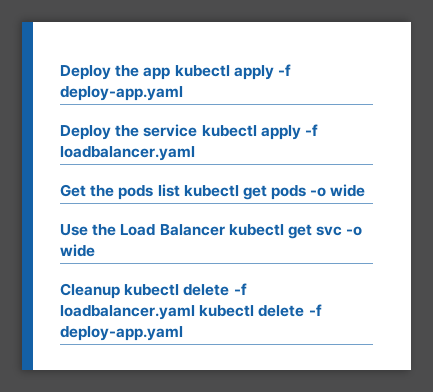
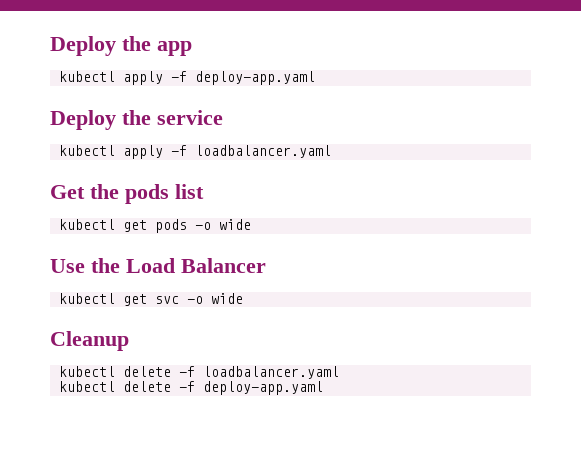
- Deploy the app kubectl apply -f deploy-app.yaml
+ Deploy the app
+ kubectl apply -f deploy-app.yaml
- Deploy the service kubectl apply -f loadbalancer.yaml
+ Deploy the service
+ kubectl apply -f loadbalancer.yaml
- Get the pods list kubectl get pods -o wide
+ Get the pods list
+ kubectl get pods -o wide
- Use the Load Balancer kubectl get svc -o wide
+ Use the Load Balancer
+ kubectl get svc -o wide
- Cleanup kubectl delete -f loadbalancer.yaml kubectl delete -f deploy-app.yaml
+ Cleanup
+ kubectl delete -f loadbalancer.yaml
+ kubectl delete -f deploy-app.yaml

